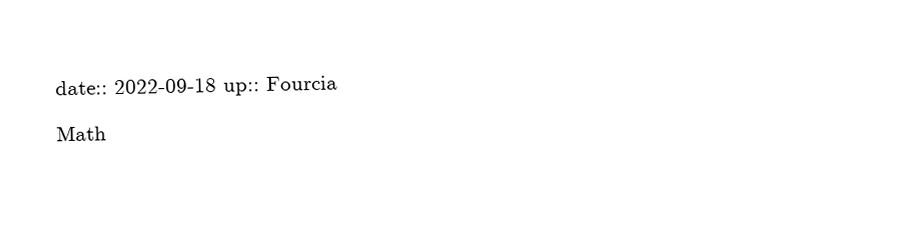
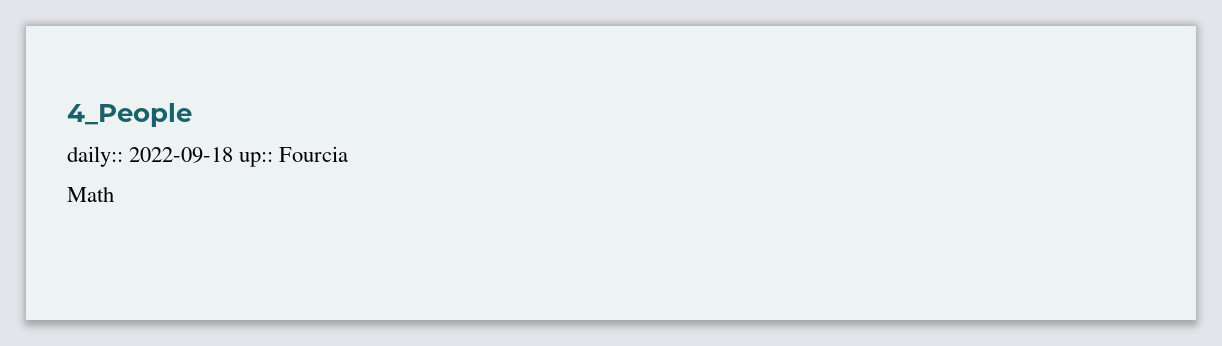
- date:: 2022-09-18 up:: Fourcia
+ 4_People
+ daily:: 2022-09-18 up:: Fourcia

